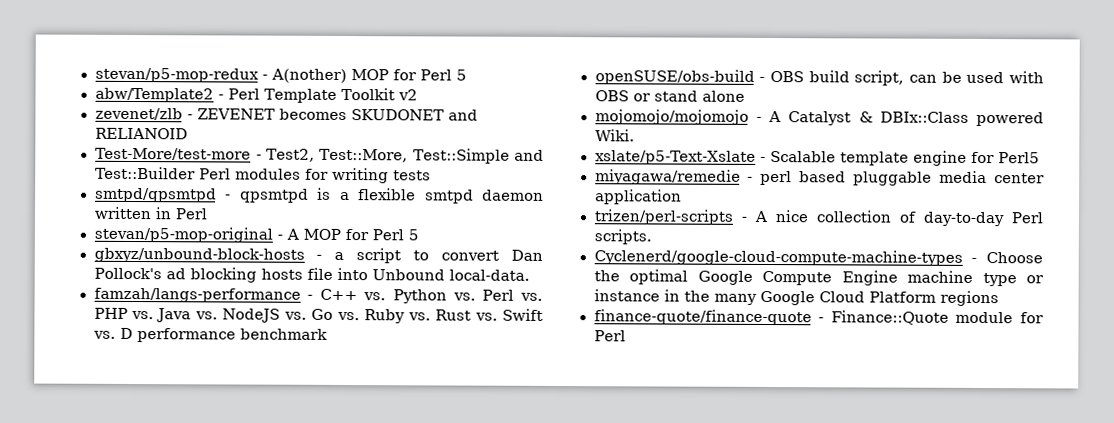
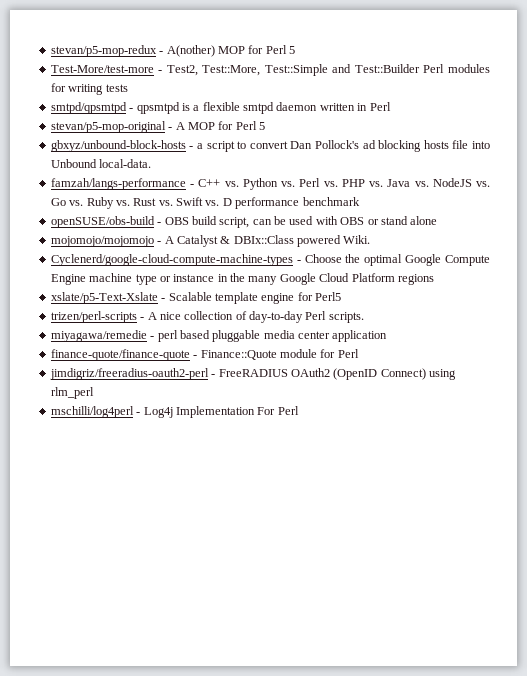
- abw/Template2 - Perl Template Toolkit v2
- zevenet/zlb - ZEVENET becomes SKUDONET and RELIANOID
- xslate/p5-Text-Xslate - Scalable template engine for Perl5
- miyagawa/remedie - perl based pluggable media center application
- trizen/perl-scripts - A nice collection of day-to-day Perl scripts.
+ xslate/p5-Text-Xslate - Scalable template engine for Perl5
+ trizen/perl-scripts - A nice collection of day-to-day Perl scripts.
+ miyagawa/remedie - perl based pluggable media center application
+ jimdigriz/freeradius-oauth2-perl - FreeRADIUS OAuth2 (OpenID Connect) using rlm_perl
+ mschilli/log4perl - Log4j Implementation For Perl

